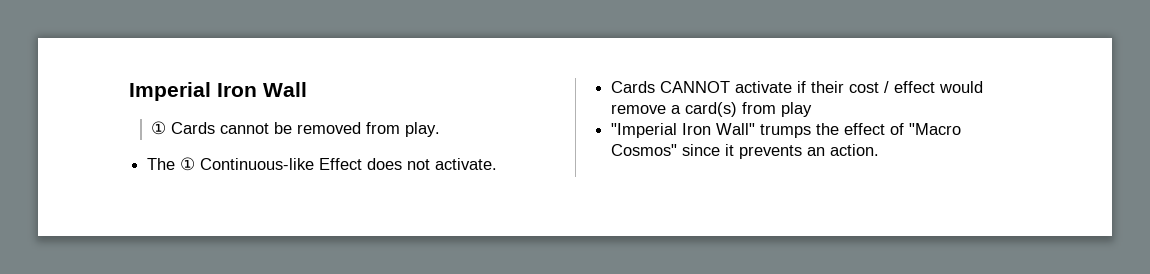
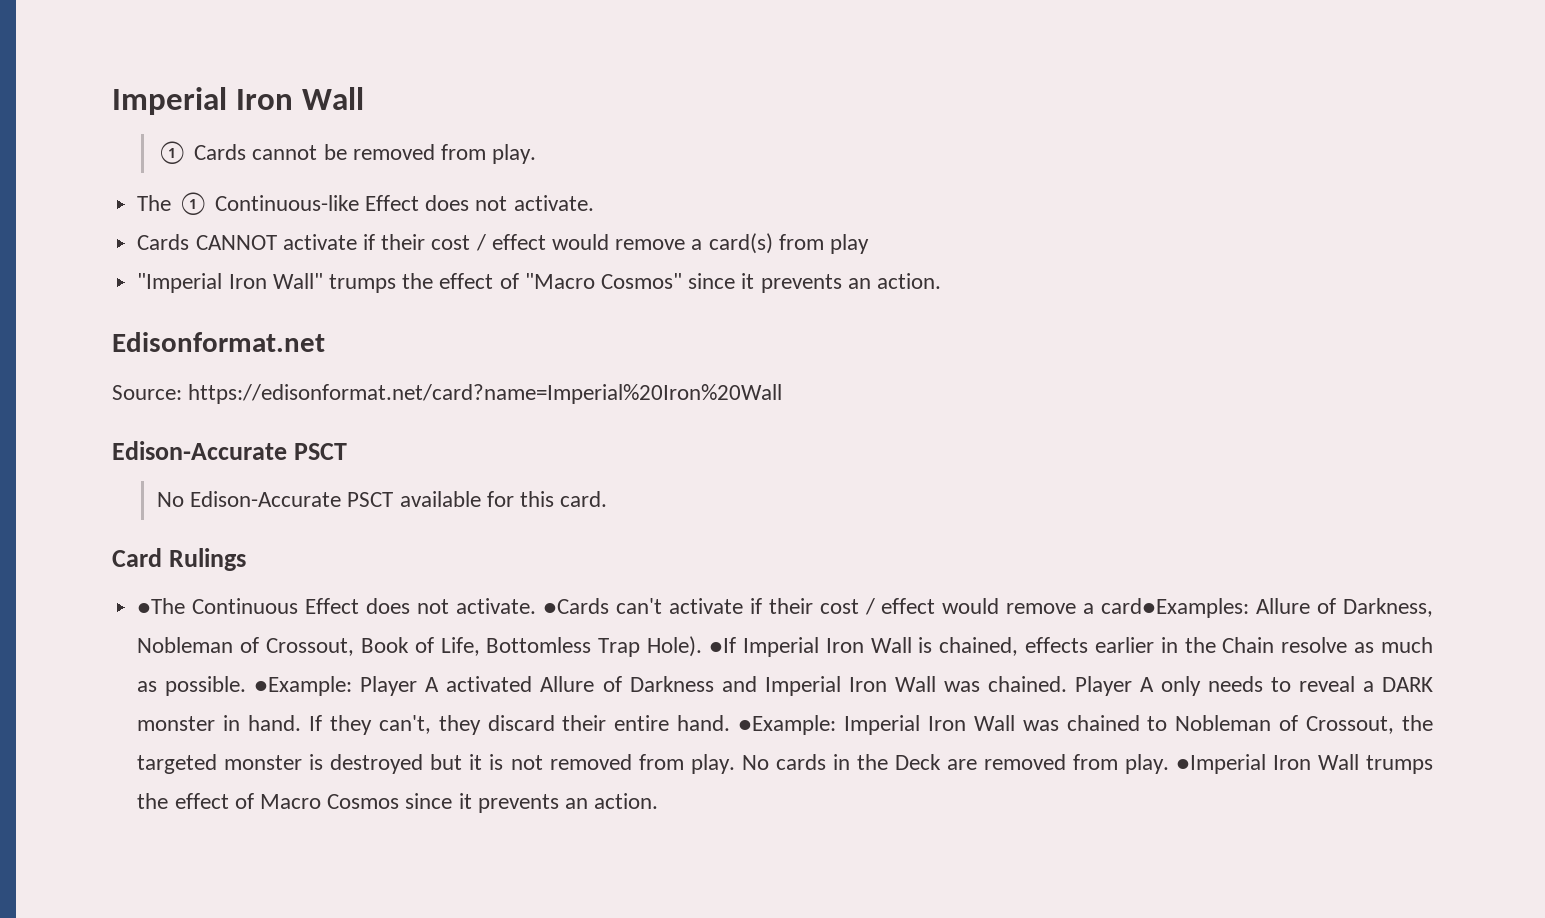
+ Edisonformat.net
+ Source: https://edisonformat.net/card?name=Imperial%20Iron%20Wall
+ Edison-Accurate PSCT
+ No Edison-Accurate PSCT available for this card.
+ Card Rulings
+ ●The Continuous Effect does not activate. ●Cards can't activate if their cost / effect would remove a card●Examples: Allure of Darkness, Nobleman of Crossout, Book of Life, Bottomless Trap Hole). ●If Imperial Iron Wall is chained, effects earlier in the Chain resolve as much as possible. ●Example: Player A activated Allure of Darkness and Imperial Iron Wall was chained. Player A only needs to reveal a DARK monster in hand. If they can't, they discard their entire hand. ●Example: Imperial Iron Wall was chained to Nobleman of Crossout, the targeted monster is destroyed but it is not removed from play. No cards in the Deck are removed from play. ●Imperial Iron Wall trumps the effect of Macro Cosmos since it prevents an action.

